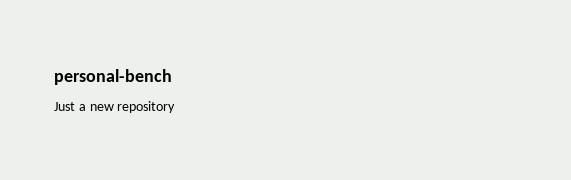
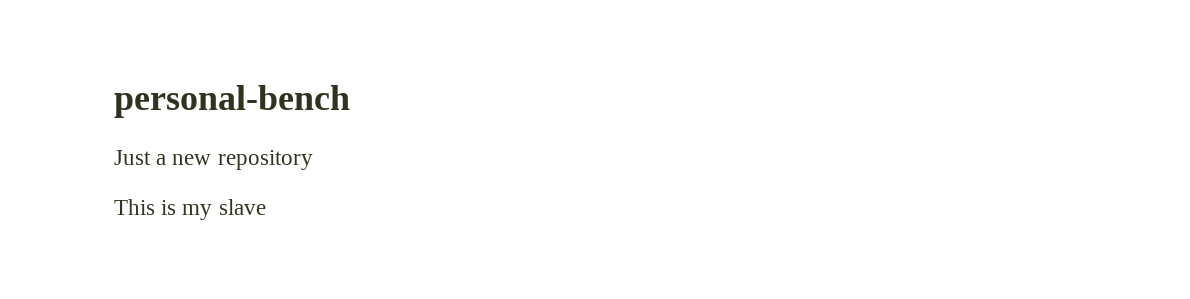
+ This is my slave

